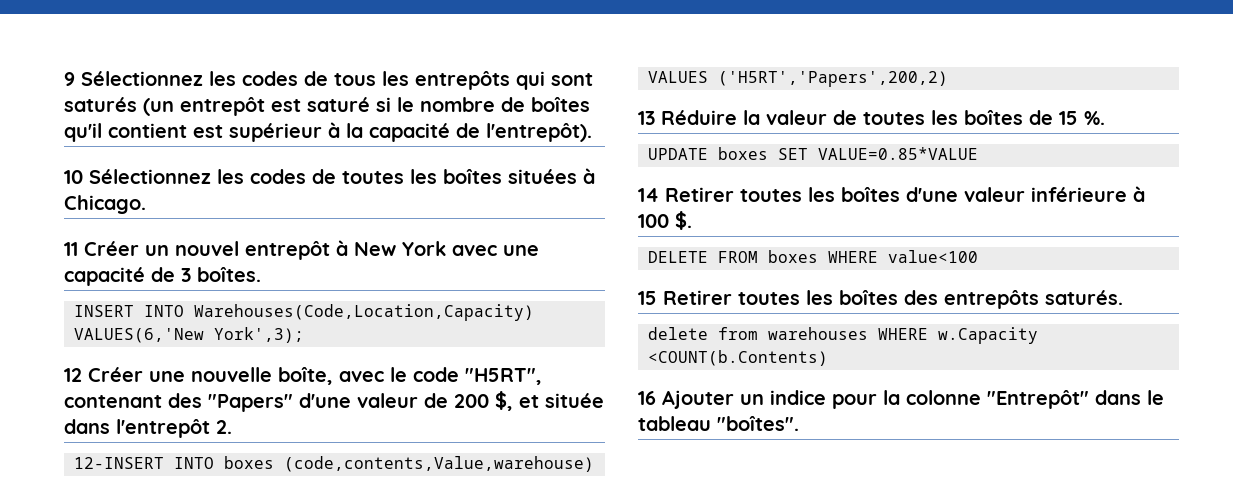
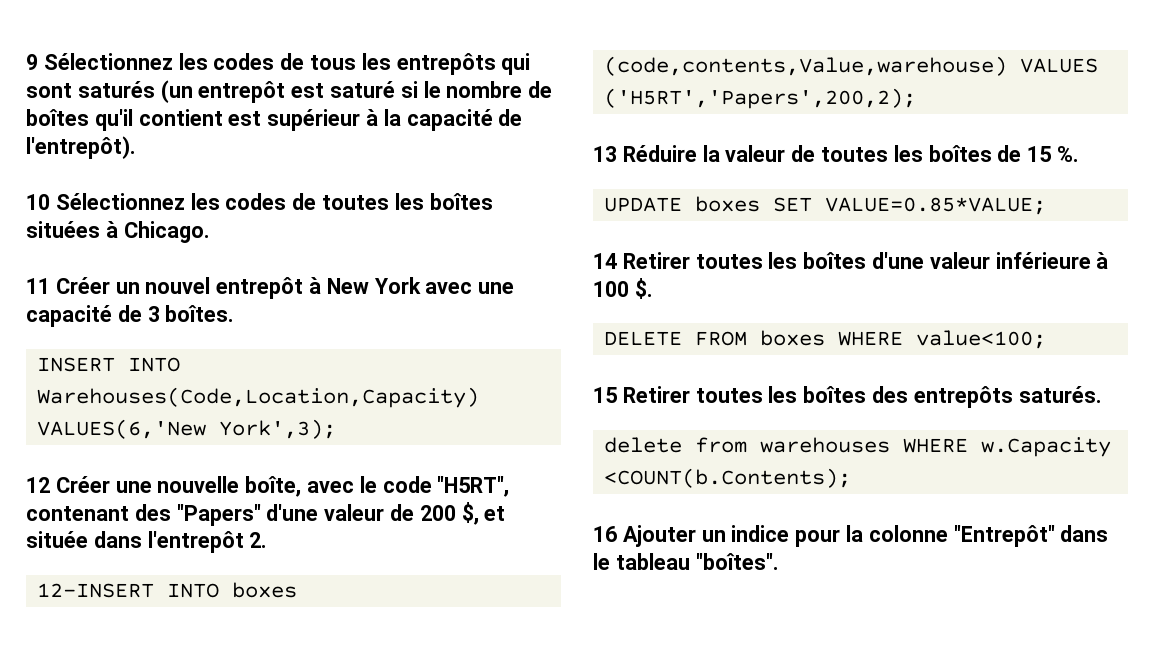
- 12-INSERT INTO boxes (code,contents,Value,warehouse) VALUES ('H5RT','Papers',200,2)
+ 12-INSERT INTO boxes (code,contents,Value,warehouse) VALUES ('H5RT','Papers',200,2);
- UPDATE boxes SET VALUE=0.85*VALUE
+ UPDATE boxes SET VALUE=0.85*VALUE;
- DELETE FROM boxes WHERE value<100
+ DELETE FROM boxes WHERE value<100;
- delete from warehouses WHERE w.Capacity <COUNT(b.Contents)
+ delete from warehouses WHERE w.Capacity <COUNT(b.Contents);

